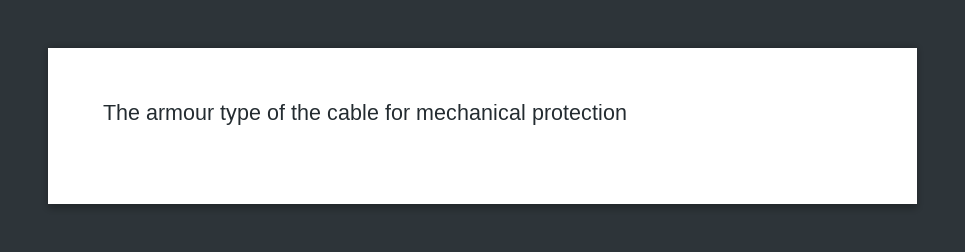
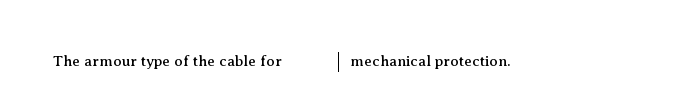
- The armour type of the cable for mechanical protection
+ The armour type of the cable for mechanical protection.

